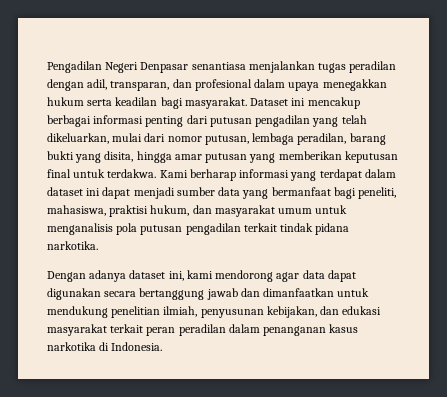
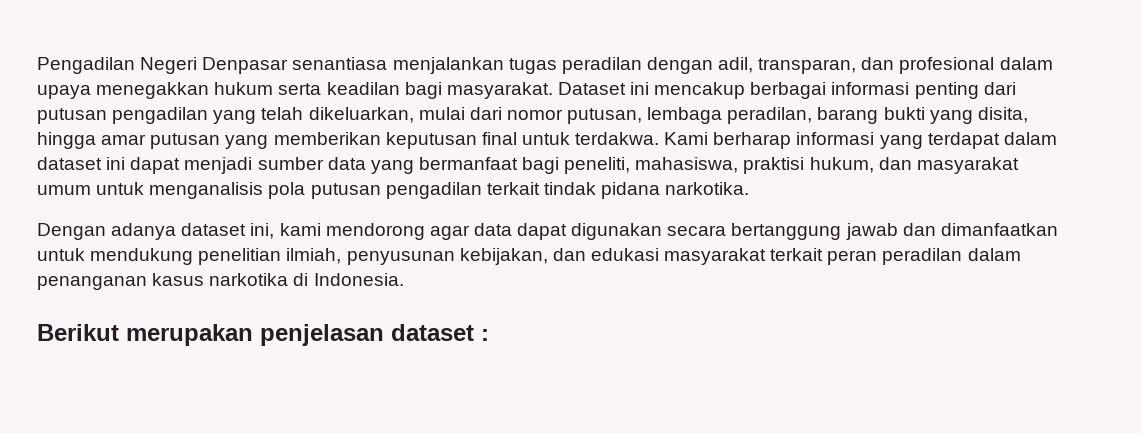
+ Berikut merupakan penjelasan dataset :

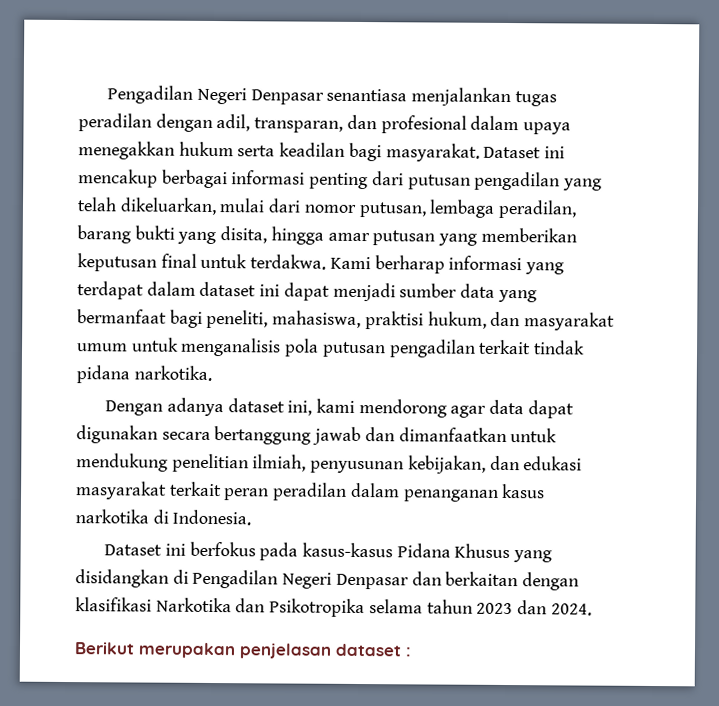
+ Dataset ini berfokus pada kasus-kasus Pidana Khusus yang disidangkan di Pengadilan Negeri Denpasar dan berkaitan dengan klasifikasi Narkotika dan Psikotropika selama tahun 2023 dan 2024.

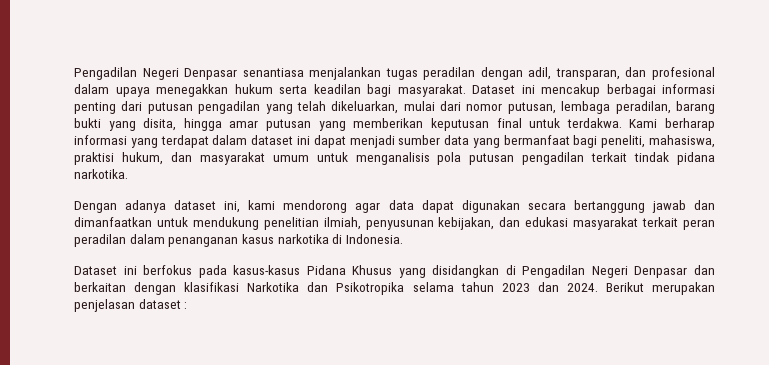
- Dataset ini berfokus pada kasus-kasus Pidana Khusus yang disidangkan di Pengadilan Negeri Denpasar dan berkaitan dengan klasifikasi Narkotika dan Psikotropika selama tahun 2023 dan 2024.
- Berikut merupakan penjelasan dataset :
+ Dataset ini berfokus pada kasus-kasus Pidana Khusus yang disidangkan di Pengadilan Negeri Denpasar dan berkaitan dengan klasifikasi Narkotika dan Psikotropika selama tahun 2023 dan 2024. Berikut merupakan penjelasan dataset :

